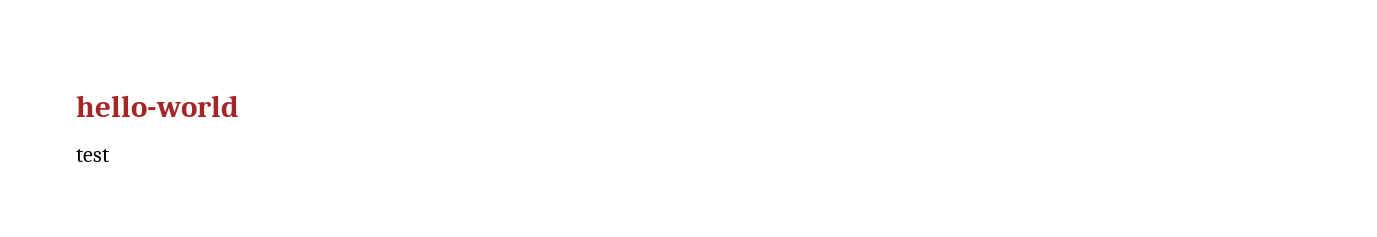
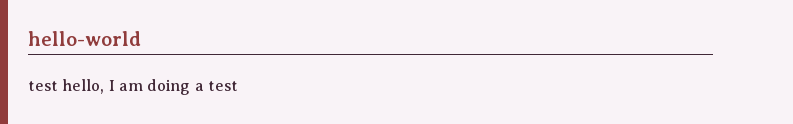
- test
+ test hello, I am doing a test

